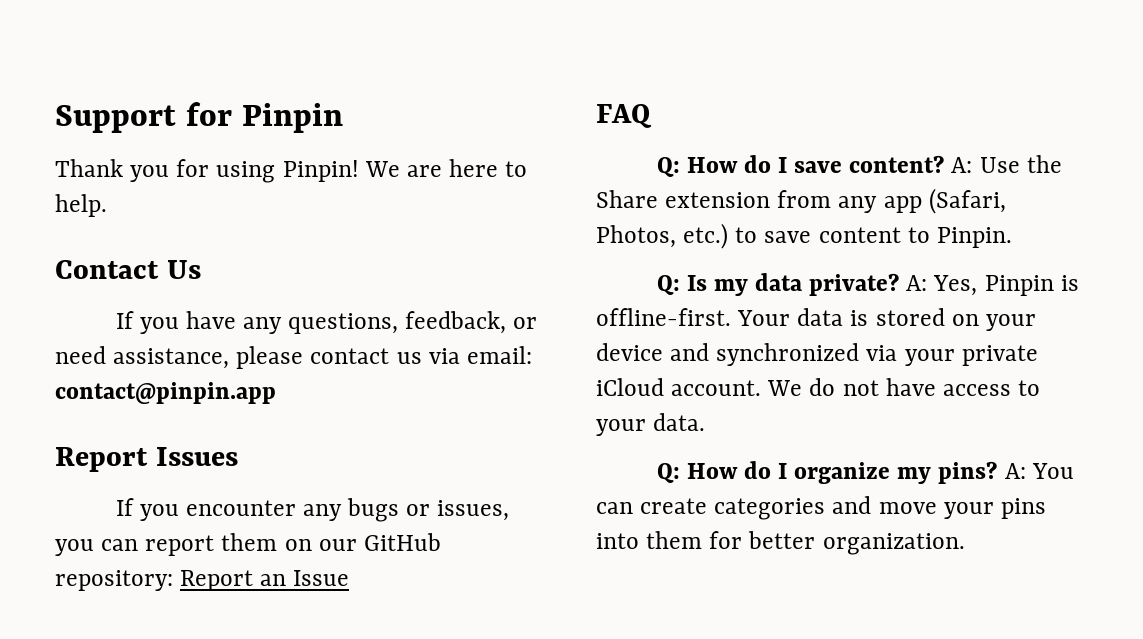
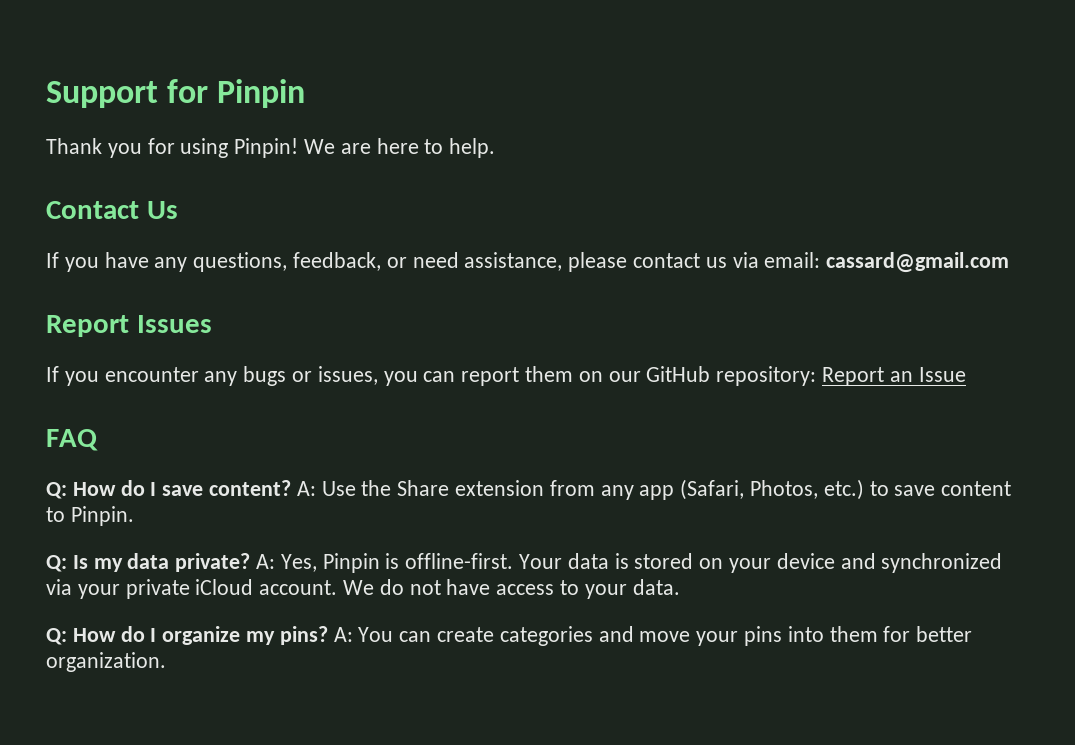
- If you have any questions, feedback, or need assistance, please contact us via email: contact@pinpin.app
+ If you have any questions, feedback, or need assistance, please contact us via email: cassard@gmail.com

